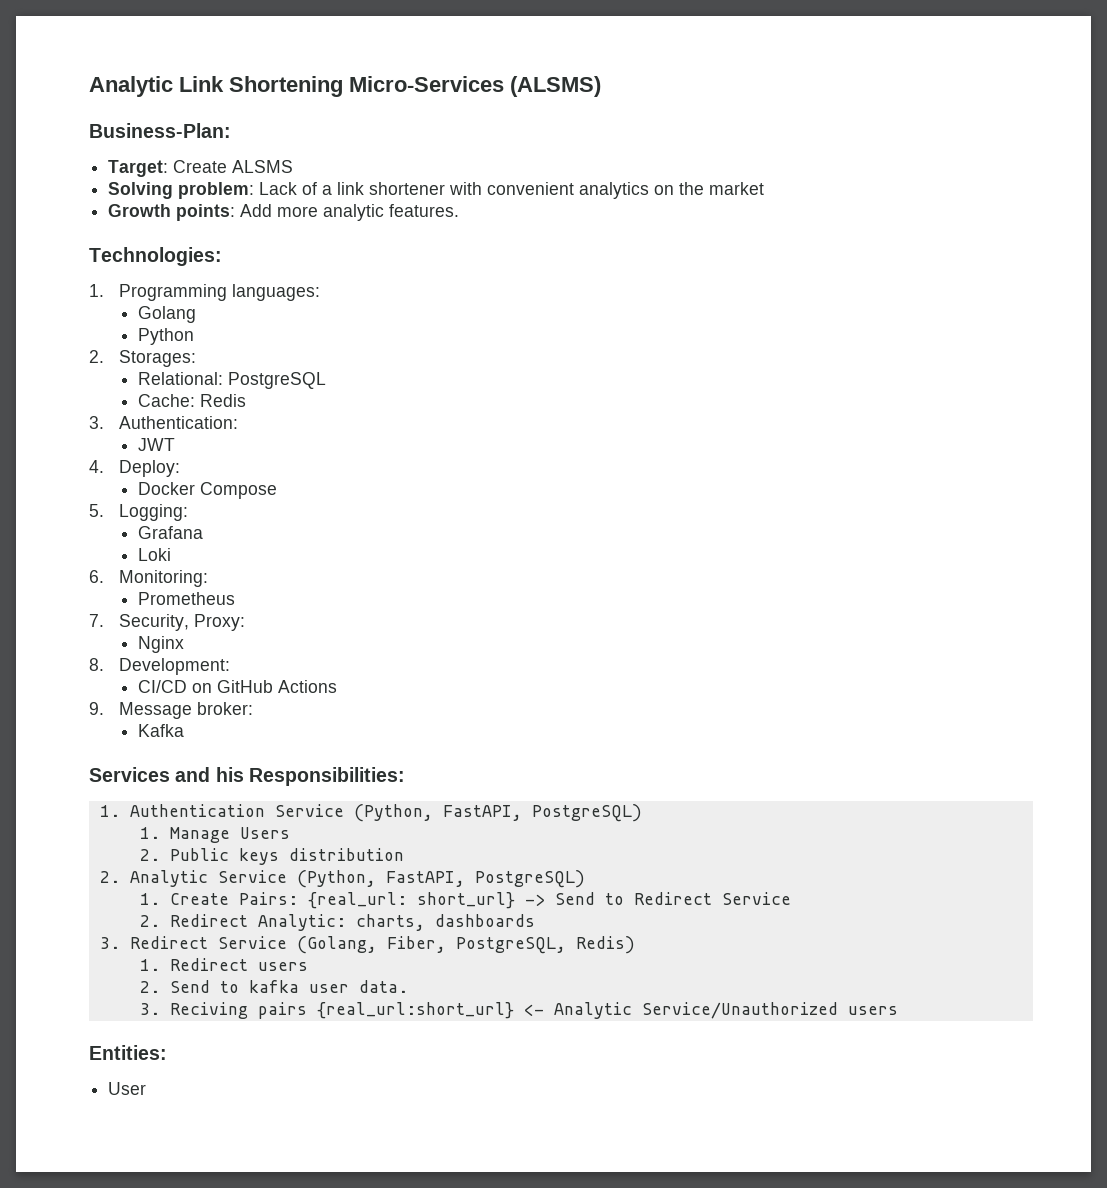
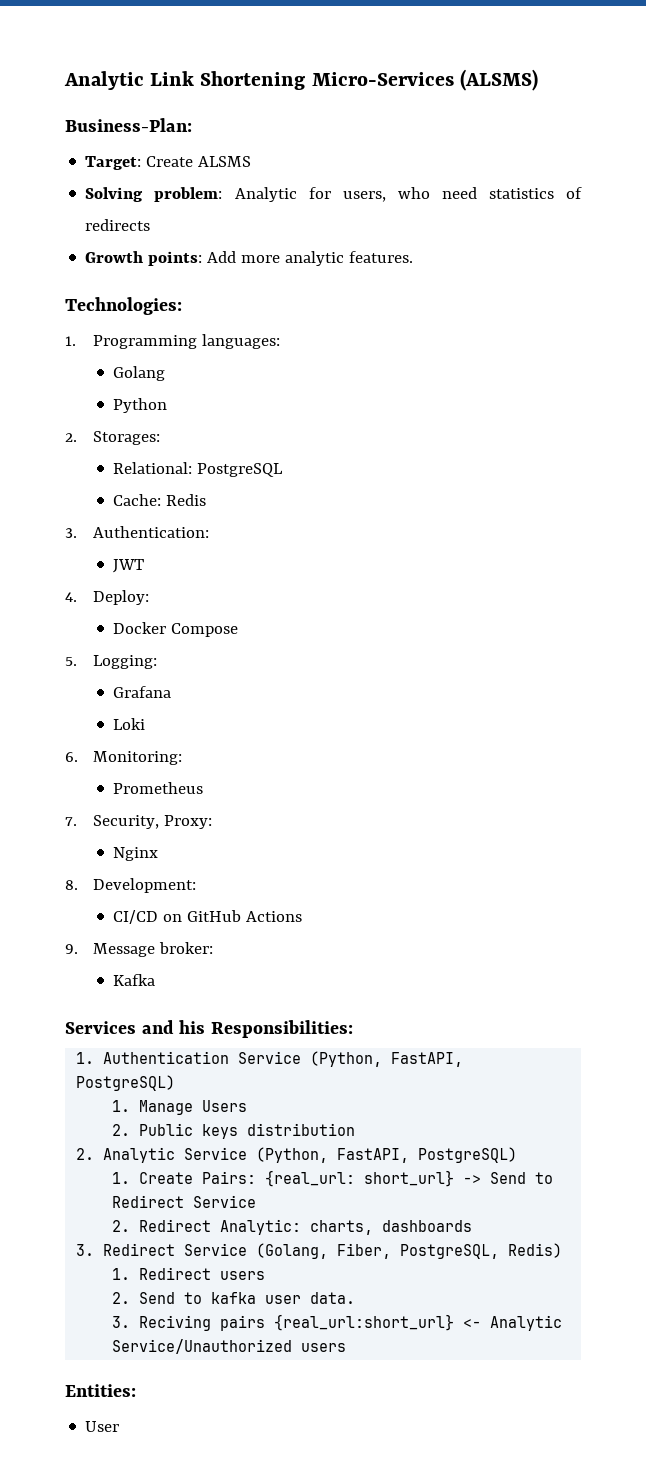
- Solving problem: Lack of a link shortener with convenient analytics on the market
+ Solving problem: Analytic for users, who need statistics of redirects

